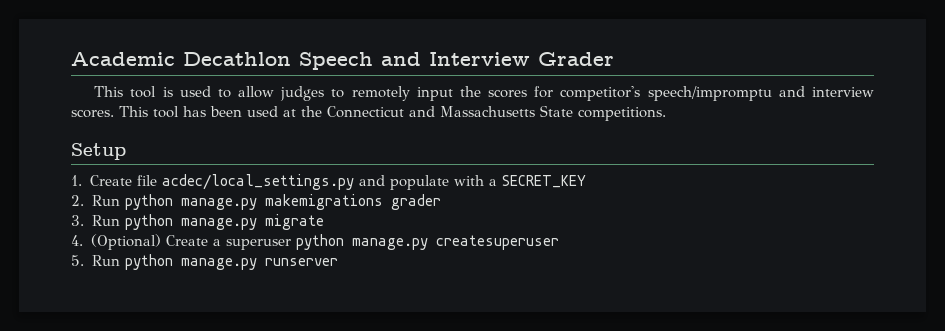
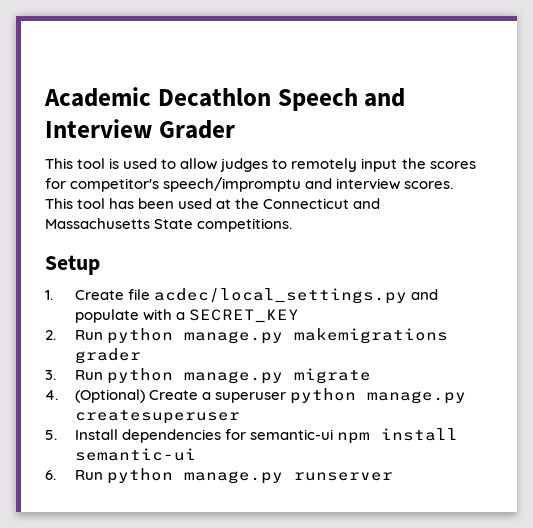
- 5. Run python manage.py runserver
+ 5. Install dependencies for semantic-ui npm install semantic-ui
+ 6. Run python manage.py runserver

